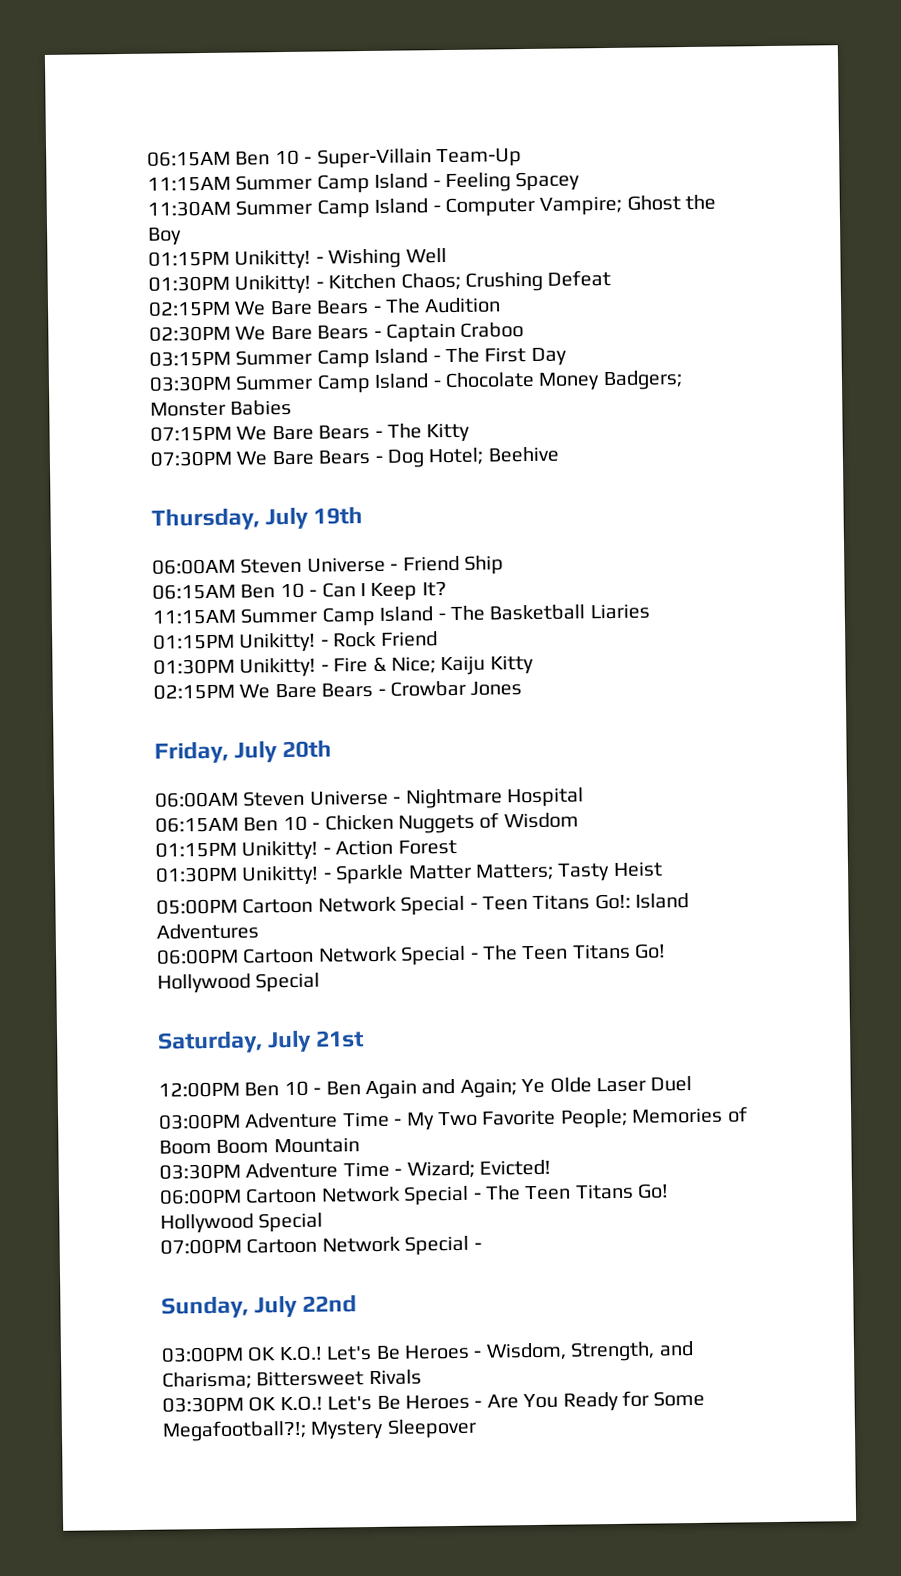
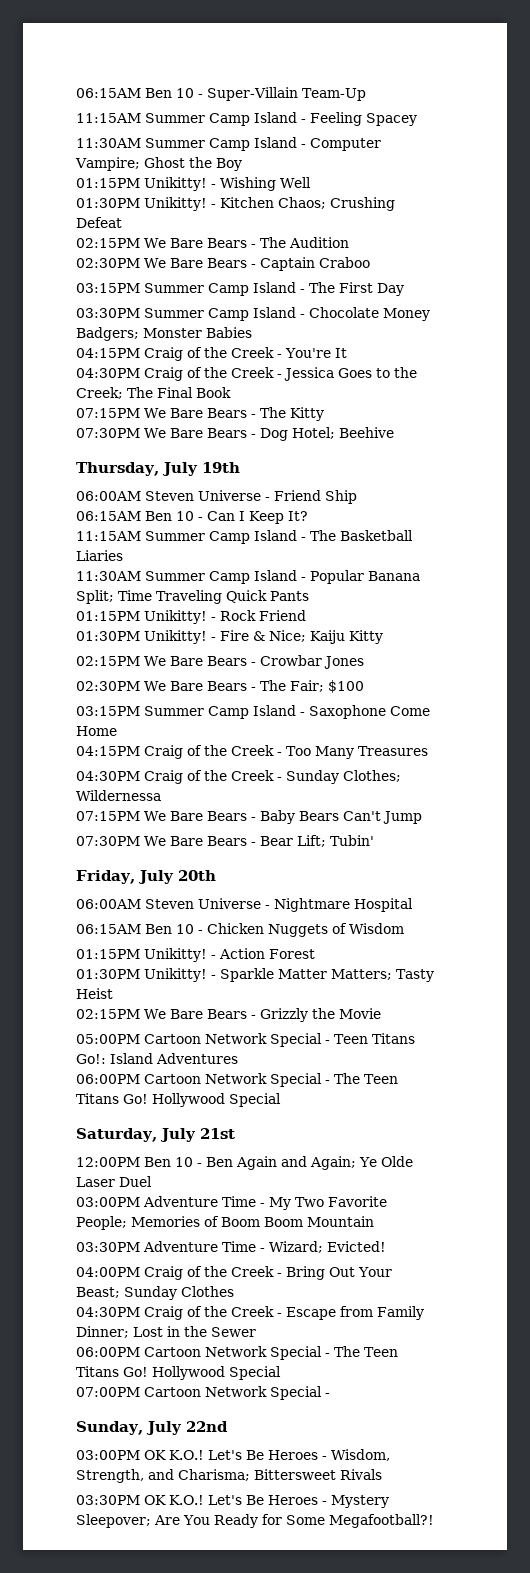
+ 04:15PM Craig of the Creek - You're It
+ 04:30PM Craig of the Creek - Jessica Goes to the Creek; The Final Book
+ 11:30AM Summer Camp Island - Popular Banana Split; Time Traveling Quick Pants
+ 02:30PM We Bare Bears - The Fair; $100
+ 03:15PM Summer Camp Island - Saxophone Come Home
+ 04:15PM Craig of the Creek - Too Many Treasures
+ 04:30PM Craig of the Creek - Sunday Clothes; Wildernessa
+ 07:15PM We Bare Bears - Baby Bears Can't Jump
+ 07:30PM We Bare Bears - Bear Lift; Tubin'
+ 02:15PM We Bare Bears - Grizzly the Movie
+ 04:00PM Craig of the Creek - Bring Out Your Beast; Sunday Clothes
+ 04:30PM Craig of the Creek - Escape from Family Dinner; Lost in the Sewer
- Let's Be Heroes - Are You Ready for Some Megafootball?!; Mystery Sleepover
+ Let's Be Heroes - Mystery Sleepover; Are You Ready for Some Megafootball?!

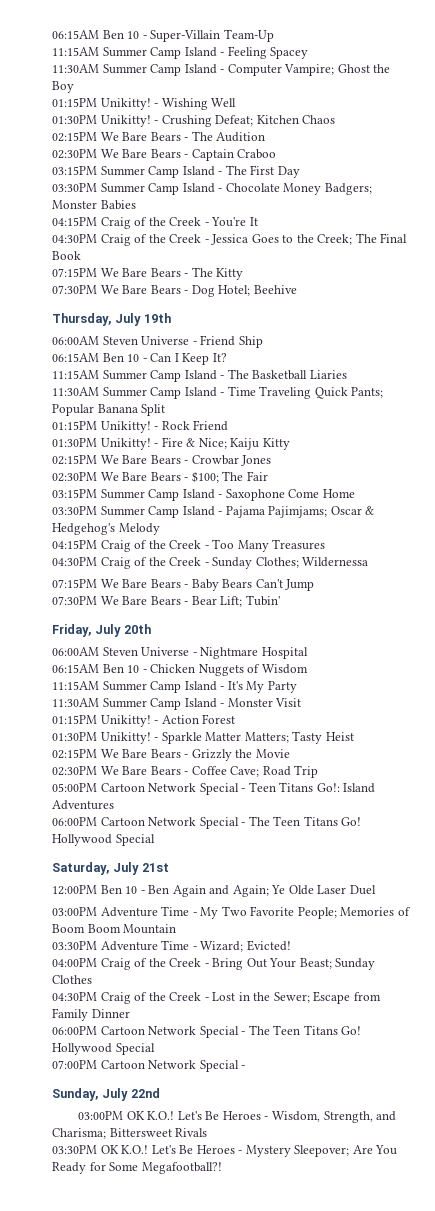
- - Kitchen Chaos; Crushing Defeat
+ - Crushing Defeat; Kitchen Chaos
- 11:30AM Summer Camp Island - Popular Banana Split; Time Traveling Quick Pants
+ 11:30AM Summer Camp Island - Time Traveling Quick Pants; Popular Banana Split
- 02:30PM We Bare Bears - The Fair; $100
+ 02:30PM We Bare Bears - $100; The Fair
+ 03:30PM Summer Camp Island - Pajama Pajimjams; Oscar & Hedgehog's Melody
+ 11:15AM Summer Camp Island - It's My Party
+ 11:30AM Summer Camp Island - Monster Visit
+ 02:30PM We Bare Bears - Coffee Cave; Road Trip
- 04:30PM Craig of the Creek - Escape from Family Dinner; Lost in the Sewer
+ 04:30PM Craig of the Creek - Lost in the Sewer; Escape from Family Dinner

